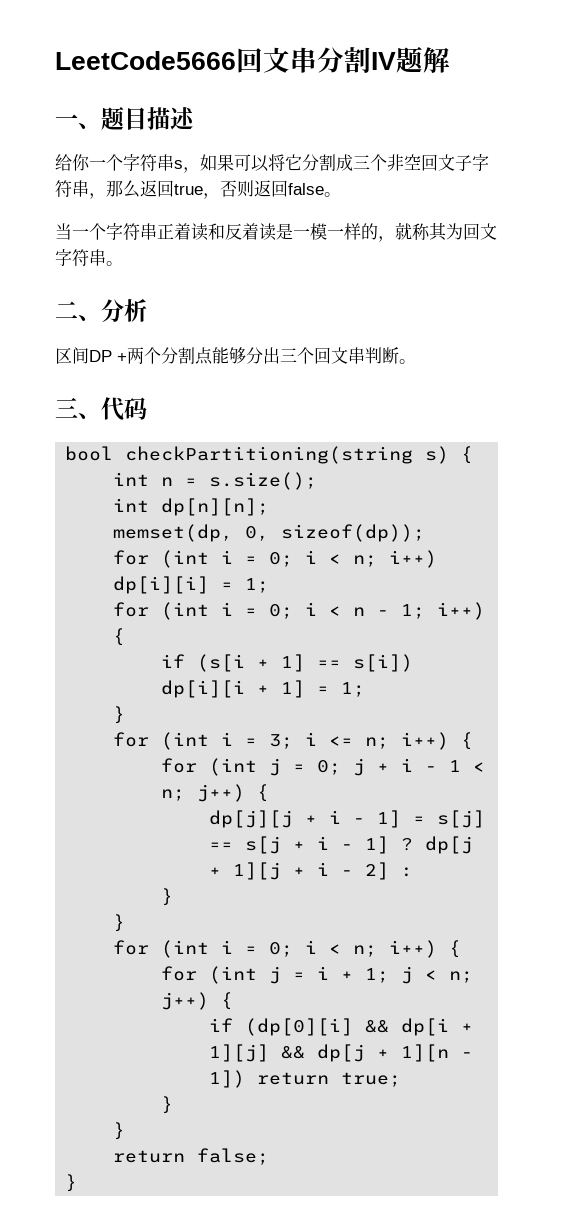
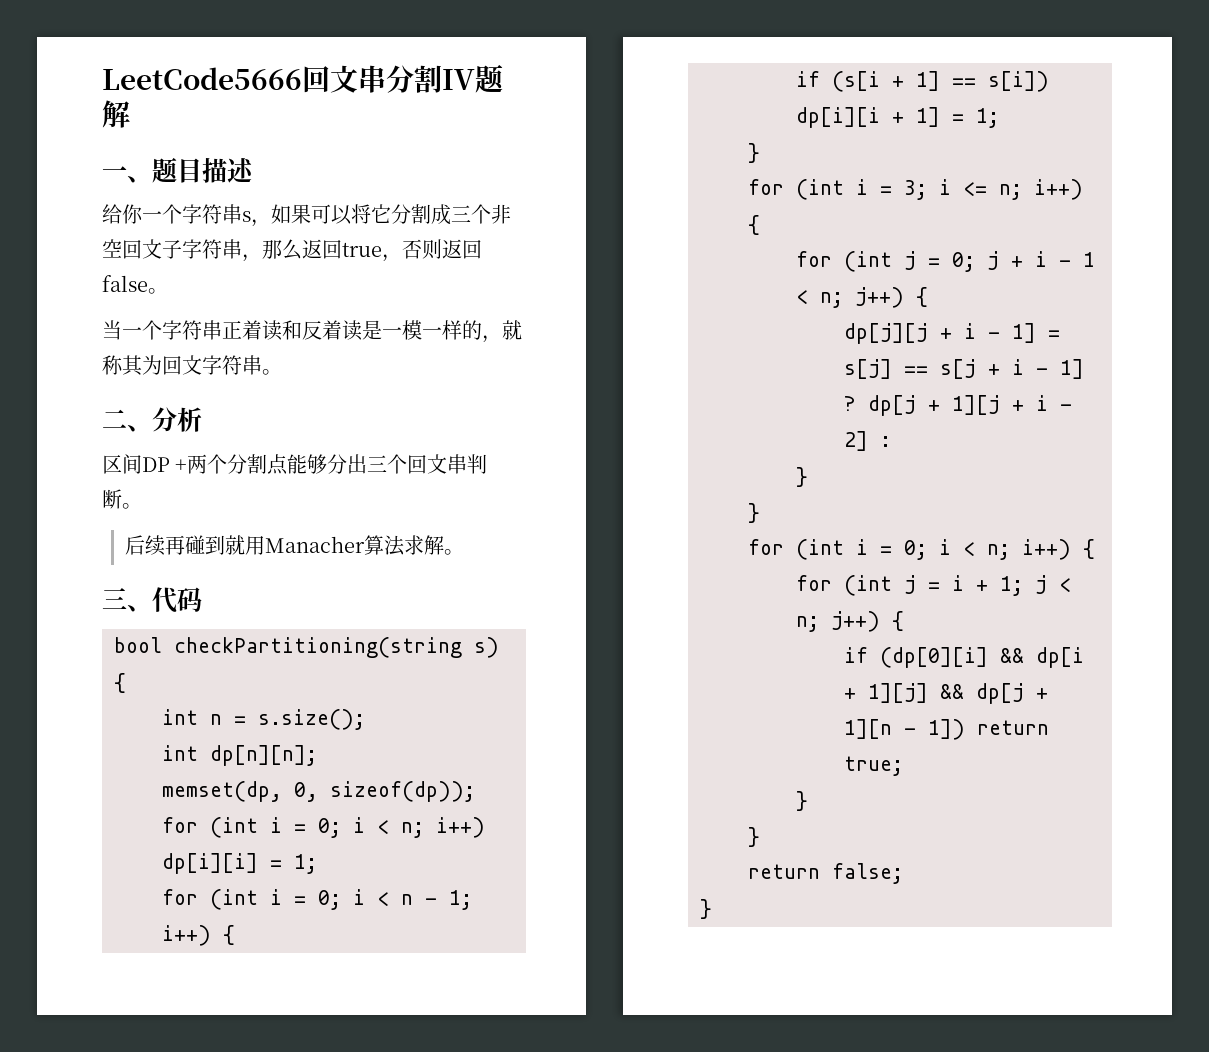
+ 后续再碰到就用Manacher算法求解。

